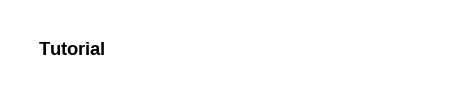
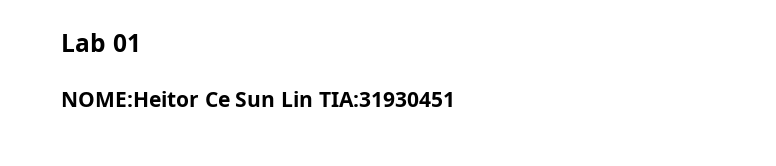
- Tutorial
+ Lab 01
+ NOME:Heitor Ce Sun Lin TIA:31930451

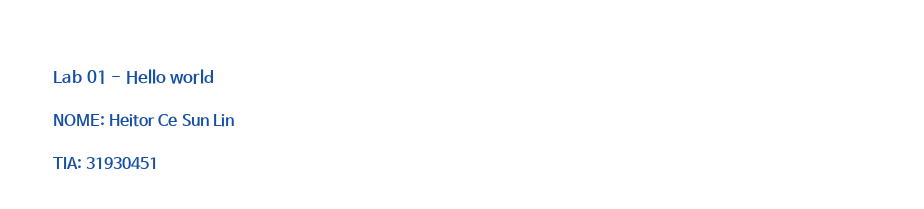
- Lab 01
- NOME:Heitor Ce Sun Lin TIA:31930451
+ Lab 01 - Hello world
+ NOME: Heitor Ce Sun Lin
+ TIA: 31930451

